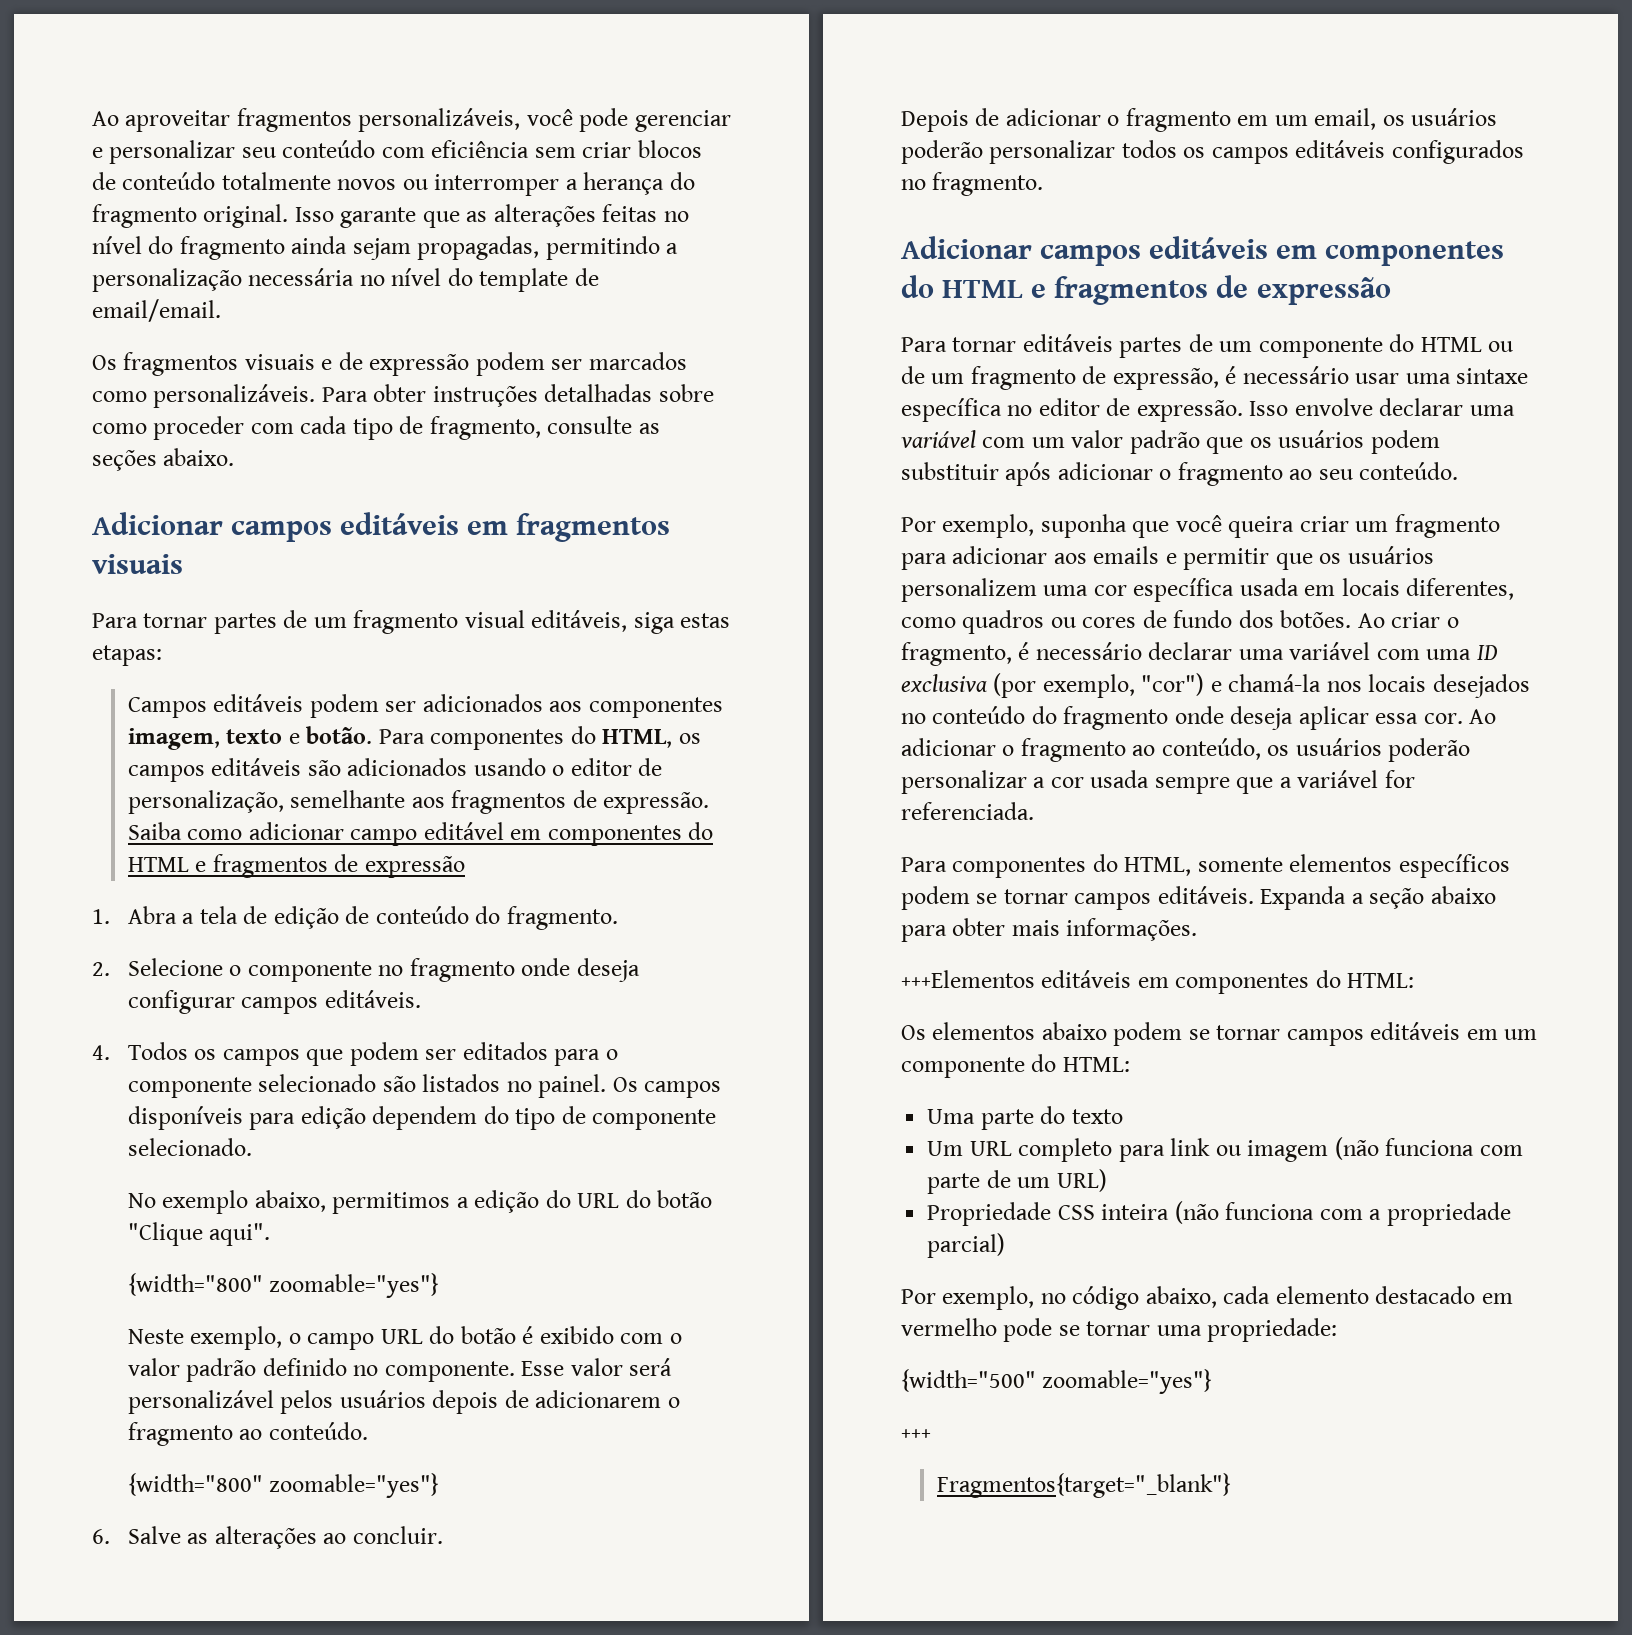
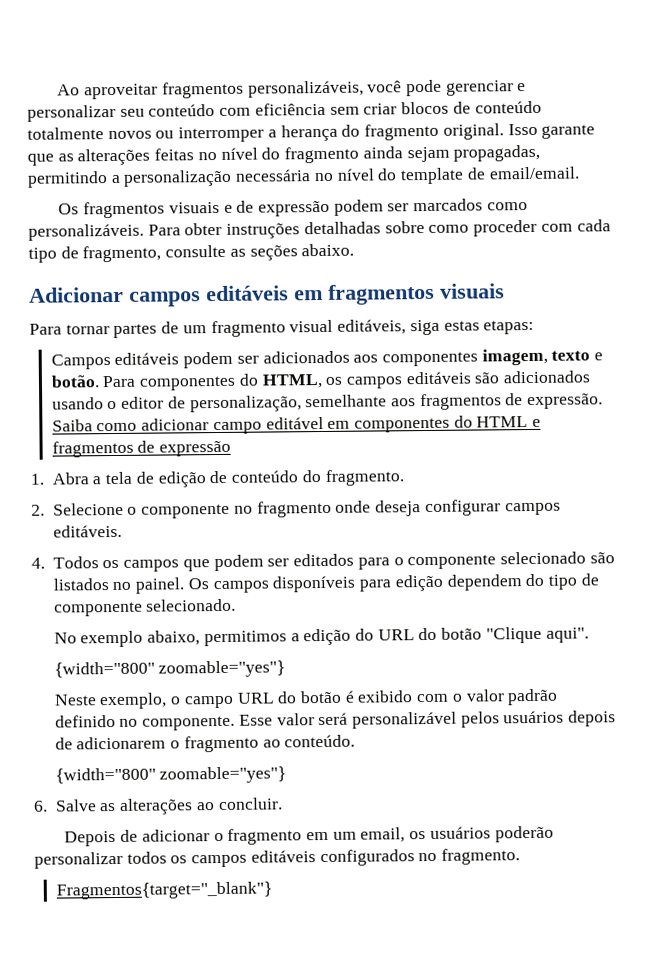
- Adicionar campos editáveis em componentes do HTML e fragmentos de expressão
- Para tornar editáveis partes de um componente do HTML ou de um fragmento de expressão, é necessário usar uma sintaxe específica no editor de expressão. Isso envolve declarar uma variável com um valor padrão que os usuários podem substituir após adicionar o fragmento ao seu conteúdo.
- Por exemplo, suponha que você queira criar um fragmento para adicionar aos emails e permitir que os usuários personalizem uma cor específica usada em locais diferentes, como quadros ou cores de fundo dos botões. Ao criar o fragmento, é necessário declarar uma variável com uma ID exclusiva (por exemplo, "cor") e chamá-la nos locais desejados no conteúdo do fragmento onde deseja aplicar essa cor. Ao adicionar o fragmento ao conteúdo, os usuários poderão personalizar a cor usada sempre que a variável for referenciada.
- Para componentes do HTML, somente elementos específicos podem se tornar campos editáveis. Expanda a seção abaixo para obter mais informações.
- +++Elementos editáveis em componentes do HTML:
- Os elementos abaixo podem se tornar campos editáveis em um componente do HTML:
- Uma parte do texto
- Um URL completo para link ou imagem (não funciona com parte de um URL)
- Propriedade CSS inteira (não funciona com a propriedade parcial)
- Por exemplo, no código abaixo, cada elemento destacado em vermelho pode se tornar uma propriedade:
- {width="500" zoomable="yes"}
- +++

